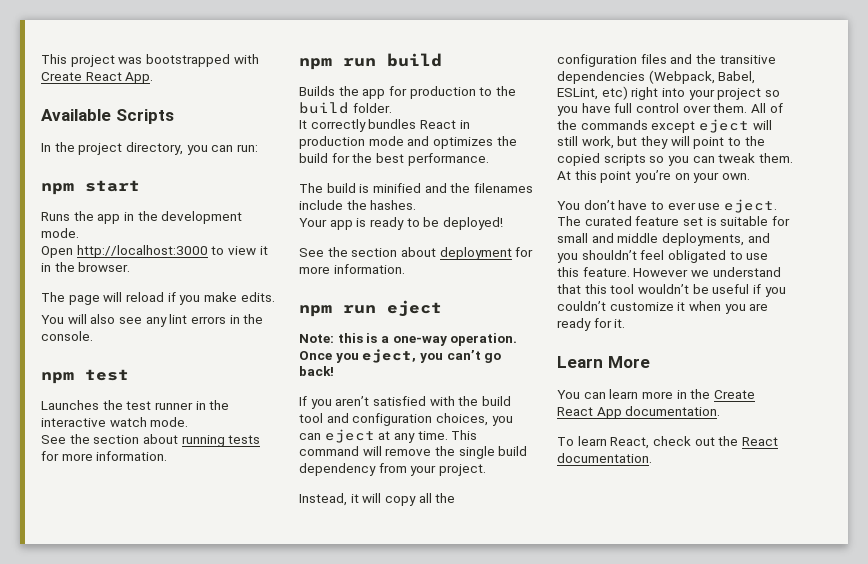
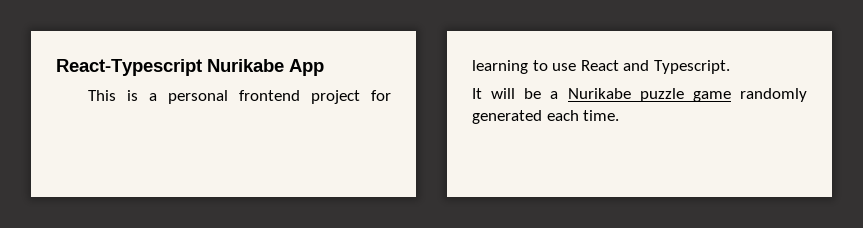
- This project was bootstrapped with Create React App.
- Available Scripts
- In the project directory, you can run:
- npm start
- Runs the app in the development mode.
- Open http://localhost:3000 to view it in the browser.
- The page will reload if you make edits.
- You will also see any lint errors in the console.
- npm test
- Launches the test runner in the interactive watch mode.
- See the section about running tests for more information.
- npm run build
- Builds the app for production to the build folder.
- It correctly bundles React in production mode and optimizes the build for the best performance.
- The build is minified and the filenames include the hashes.
- Your app is ready to be deployed!
- See the section about deployment for more information.
- npm run eject
- Note: this is a one-way operation. Once you eject, you can’t go back!
- If you aren’t satisfied with the build tool and configuration choices, you can eject at any time. This command will remove the single build dependency from your project.
- Instead, it will copy all the configuration files and the transitive dependencies (Webpack, Babel, ESLint, etc) right into your project so you have full control over them. All of the commands except eject will still work, but they will point to the copied scripts so you can tweak them. At this point you’re on your own.
- You don’t have to ever use eject. The curated feature set is suitable for small and middle deployments, and you shouldn’t feel obligated to use this feature. However we understand that this tool wouldn’t be useful if you couldn’t customize it when you are ready for it.
- Learn More
- You can learn more in the Create React App documentation.
- To learn React, check out the React documentation.
+ React-Typescript Nurikabe App
+ This is a personal frontend project for learning to use React and Typescript.
+ It will be a Nurikabe puzzle game randomly generated each time.

